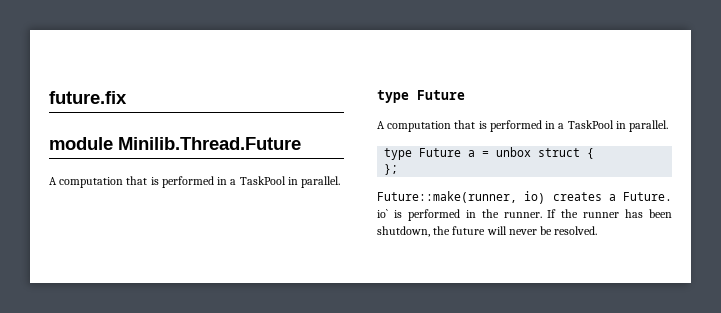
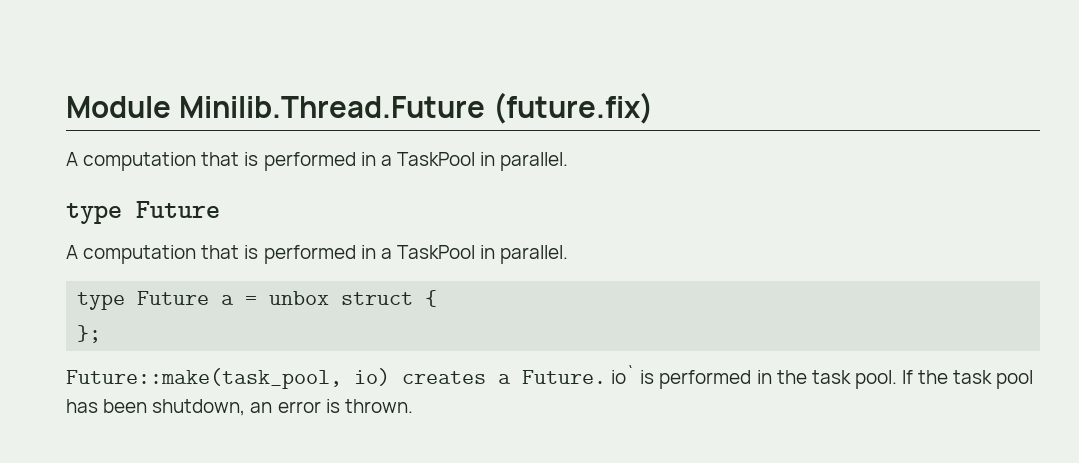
- future.fix
- module Minilib.Thread.Future
+ Module Minilib.Thread.Future (future.fix)
- Future::make(runner, io) creates a Future. io` is performed in the runner. If the runner has been shutdown, the future will never be resolved.
+ Future::make(task_pool, io) creates a Future. io` is performed in the task pool. If the task pool has been shutdown, an error is thrown.

